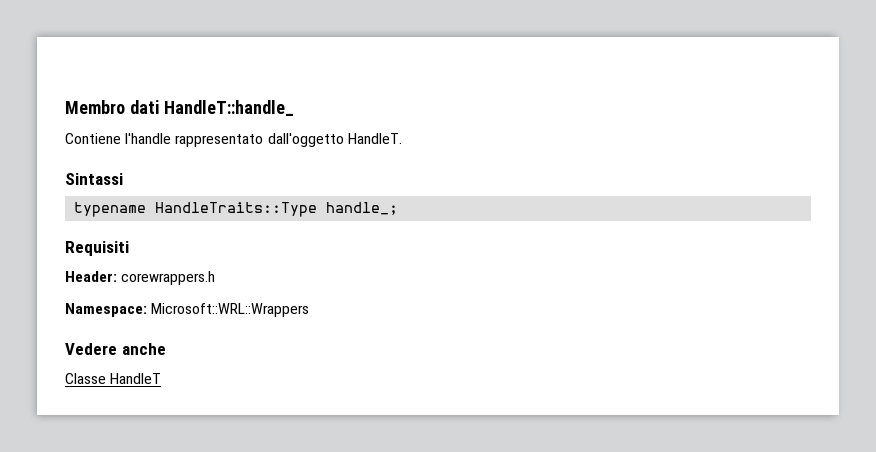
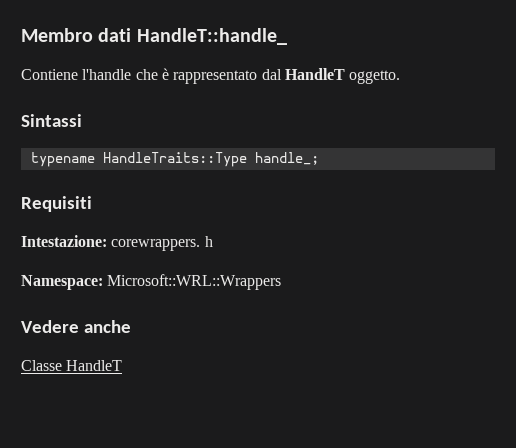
- Contiene l'handle rappresentato dall'oggetto HandleT.
+ Contiene l'handle che è rappresentato dal HandleT oggetto.
- Header: corewrappers.h
+ Intestazione: corewrappers. h

